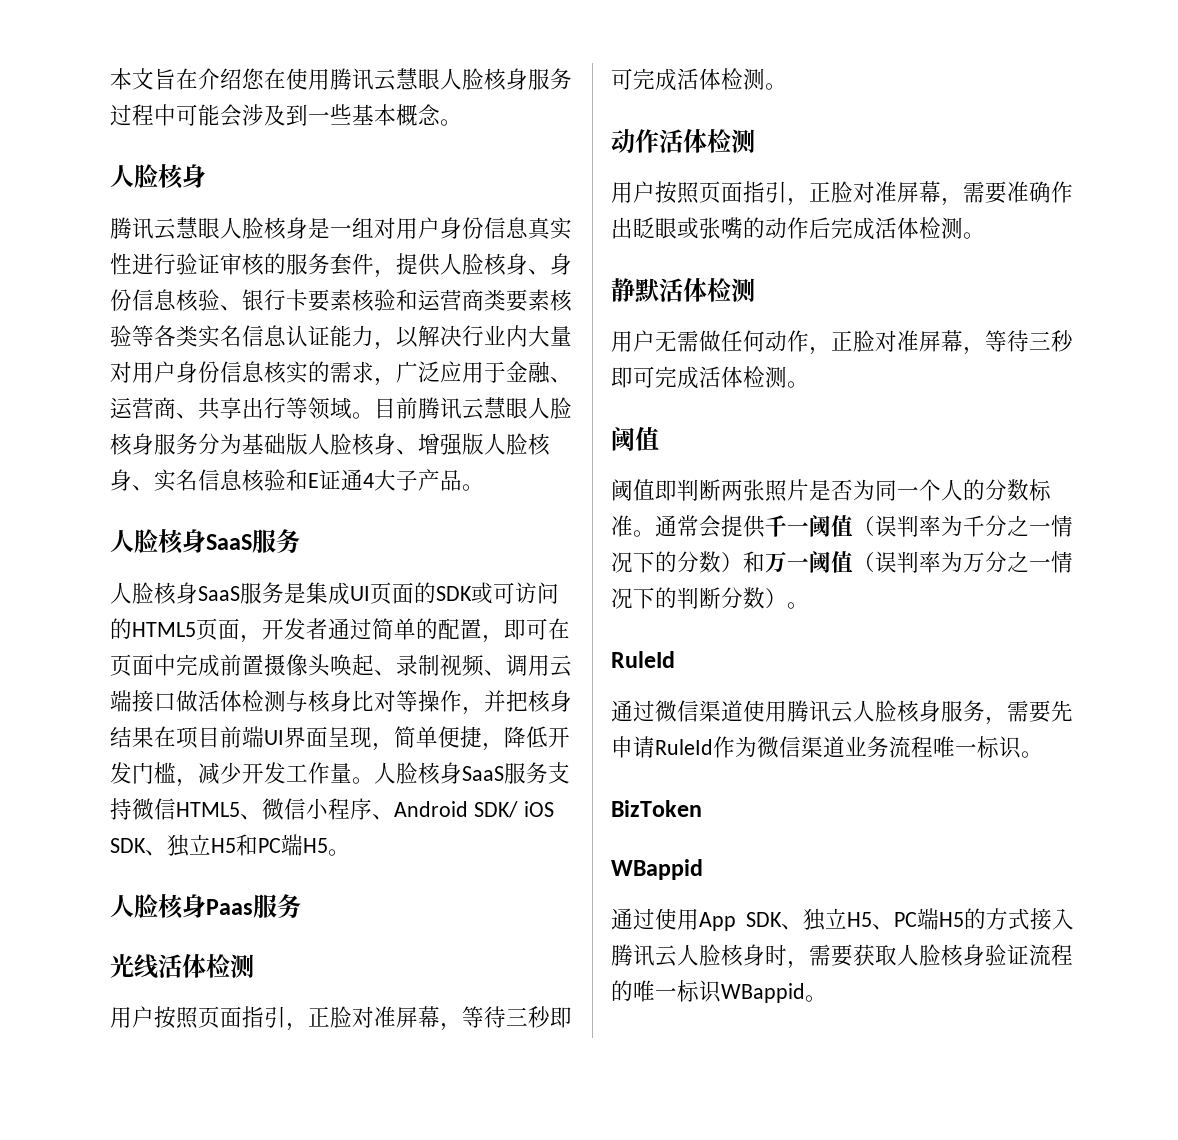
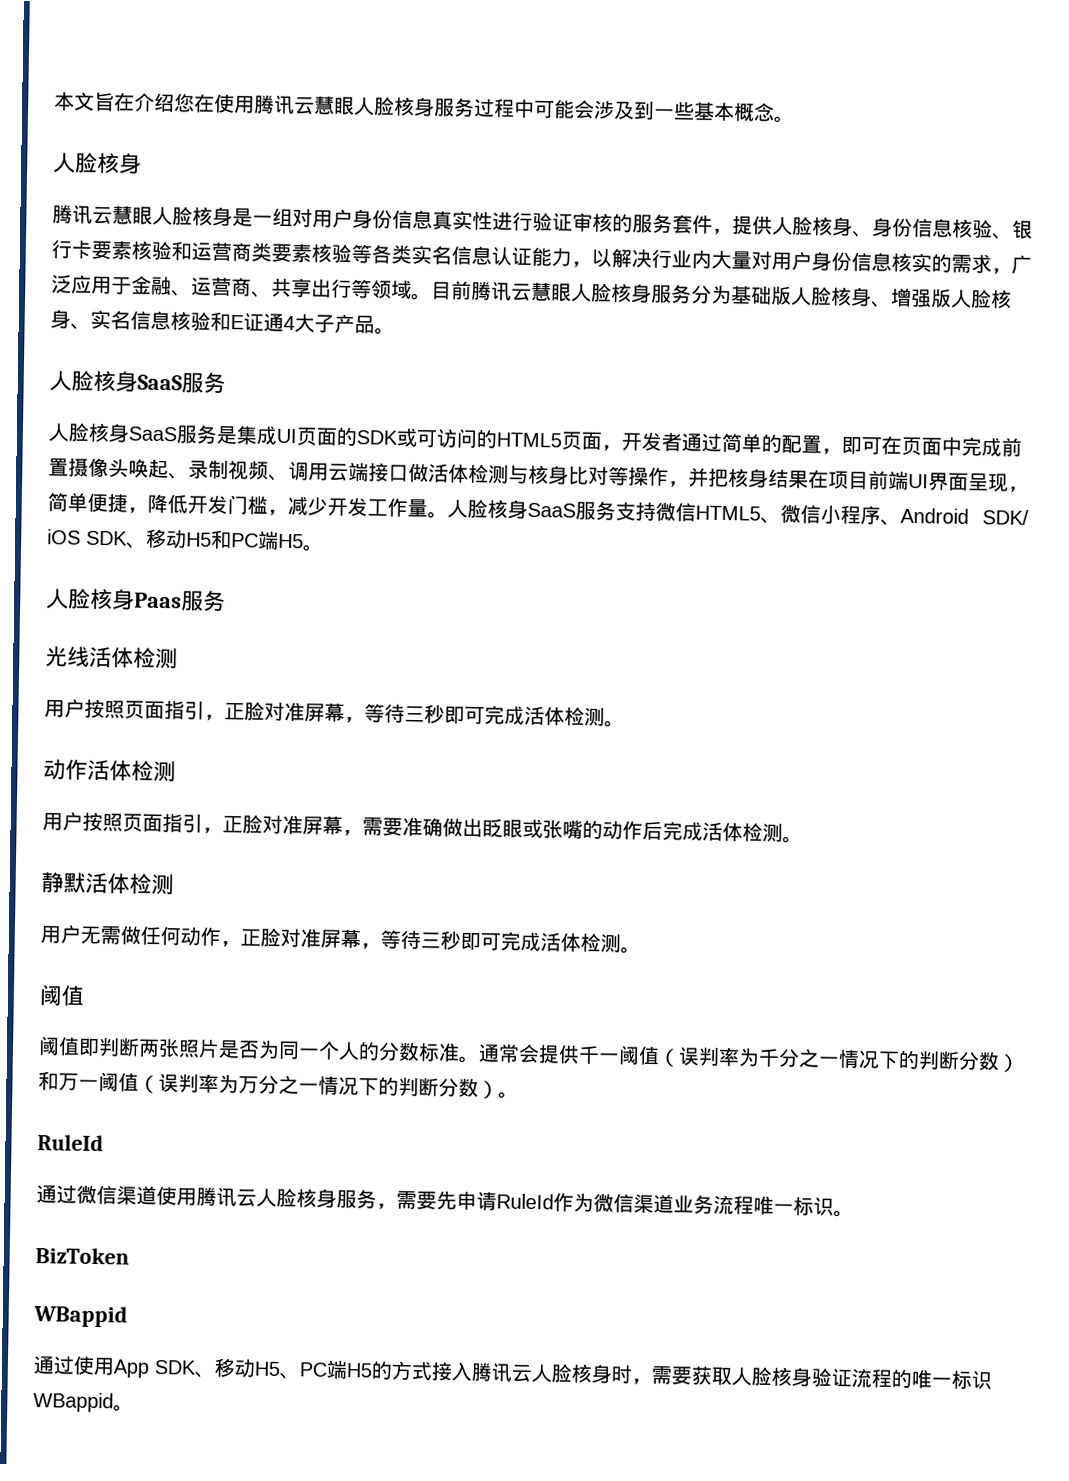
- 人脸核身SaaS服务支持微信HTML5、微信小程序、Android SDK/ iOS SDK、独立H5和PC端H5。
+ 人脸核身SaaS服务支持微信HTML5、微信小程序、Android SDK/ iOS SDK、移动H5和PC端H5。
- 用户按照页面指引，正脸对准屏幕，需要准确作出眨眼或张嘴的动作后完成活体检测。
+ 用户按照页面指引，正脸对准屏幕，需要准确做出眨眼或张嘴的动作后完成活体检测。
- 通常会提供千一阈值（误判率为千分之一情况下的分数）和万一阈值（误判率为万分之一情况下的判断分数）。
+ 通常会提供千一阈值（误判率为千分之一情况下的判断分数）和万一阈值（误判率为万分之一情况下的判断分数）。
- 通过使用App SDK、独立H5、PC端H5的方式接入腾讯云人脸核身时，需要获取人脸核身验证流程的唯一标识WBappid。
+ 通过使用App SDK、移动H5、PC端H5的方式接入腾讯云人脸核身时，需要获取人脸核身验证流程的唯一标识WBappid。

